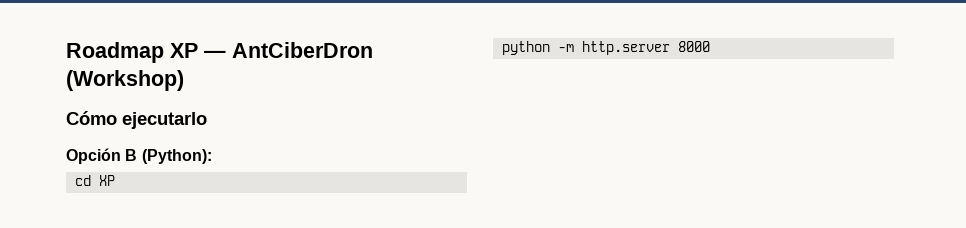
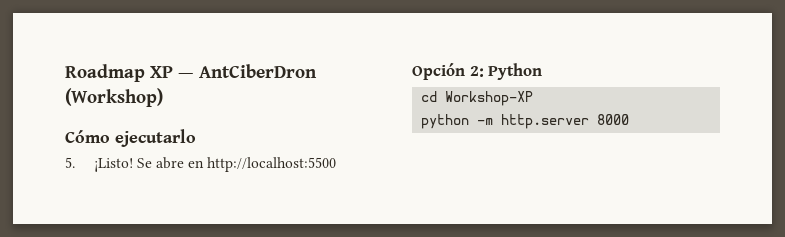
+ 5. ¡Listo! Se abre en http://localhost:5500
- Opción B (Python):
+ Opción 2: Python
- cd XP
+ cd Workshop-XP

